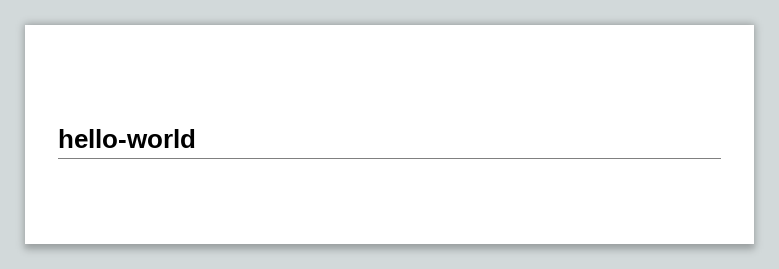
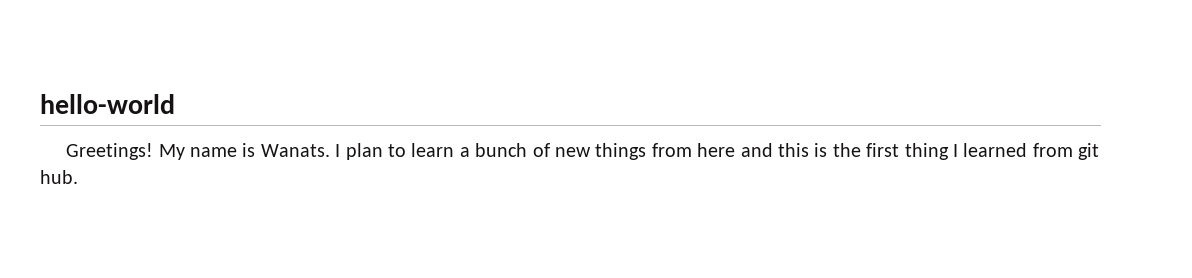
+ Greetings! My name is Wanats. I plan to learn a bunch of new things from here and this is the first thing I learned from git hub.

